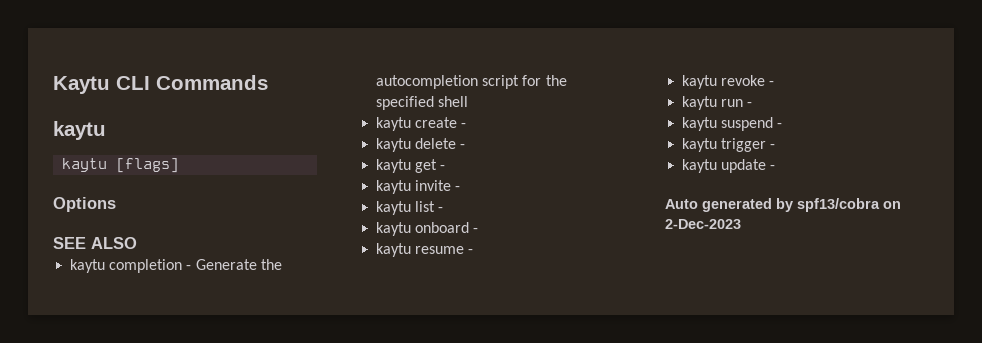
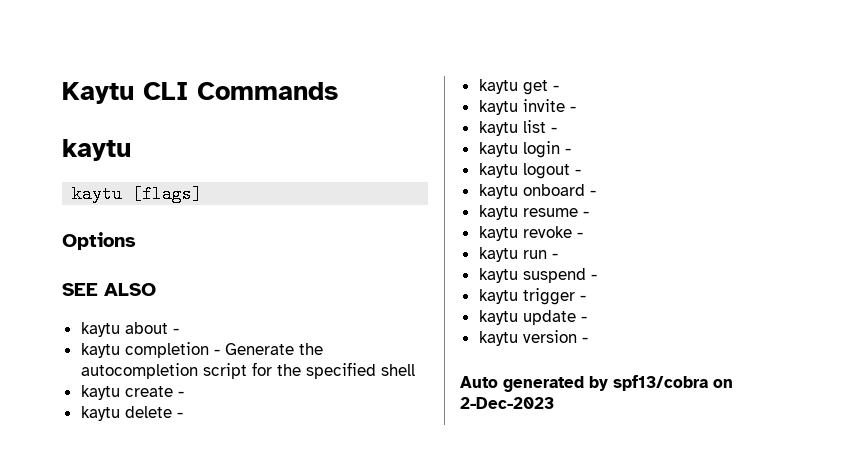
+ kaytu about -
+ kaytu login -
+ kaytu logout -
+ kaytu version -

